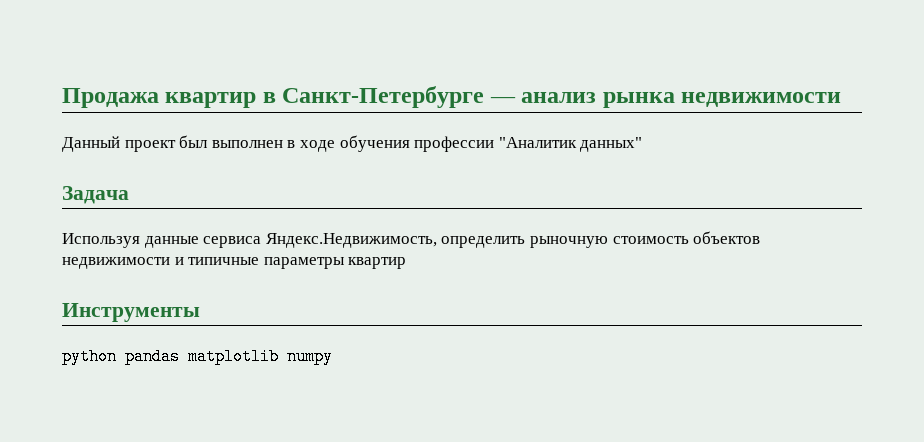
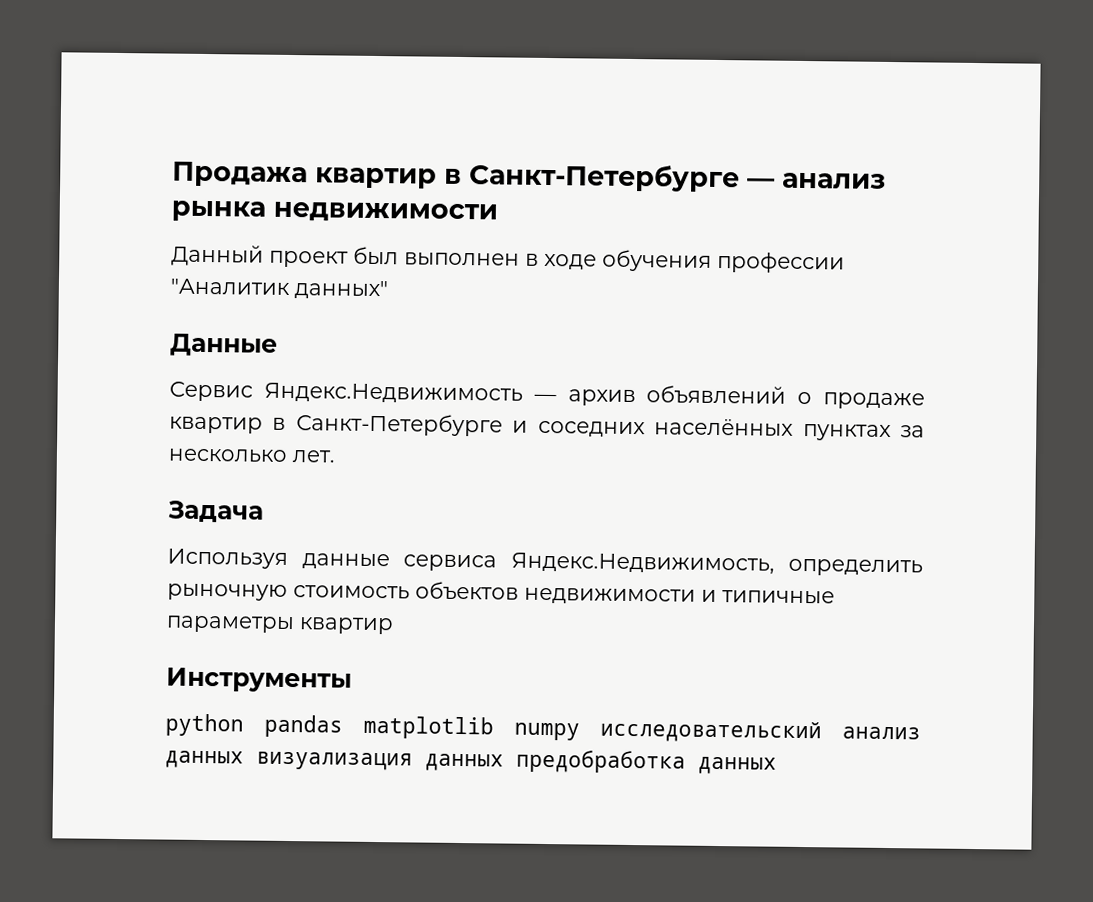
+ Данные
+ Сервис Яндекс.Недвижимость — архив объявлений о продаже квартир в Санкт-Петербурге и соседних населённых пунктах за несколько лет.
- python pandas matplotlib numpy
+ python pandas matplotlib numpy исследовательский анализ данных визуализация данных предобработка данных

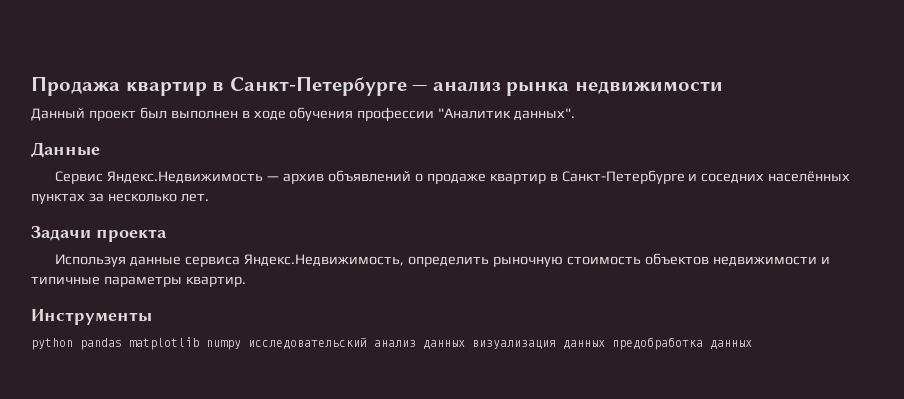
- Данный проект был выполнен в ходе обучения профессии "Аналитик данных"
+ Данный проект был выполнен в ходе обучения профессии "Аналитик данных".
- Задача
+ Задачи проекта
- Используя данные сервиса Яндекс.Недвижимость, определить рыночную стоимость объектов недвижимости и типичные параметры квартир
+ Используя данные сервиса Яндекс.Недвижимость, определить рыночную стоимость объектов недвижимости и типичные параметры квартир.

